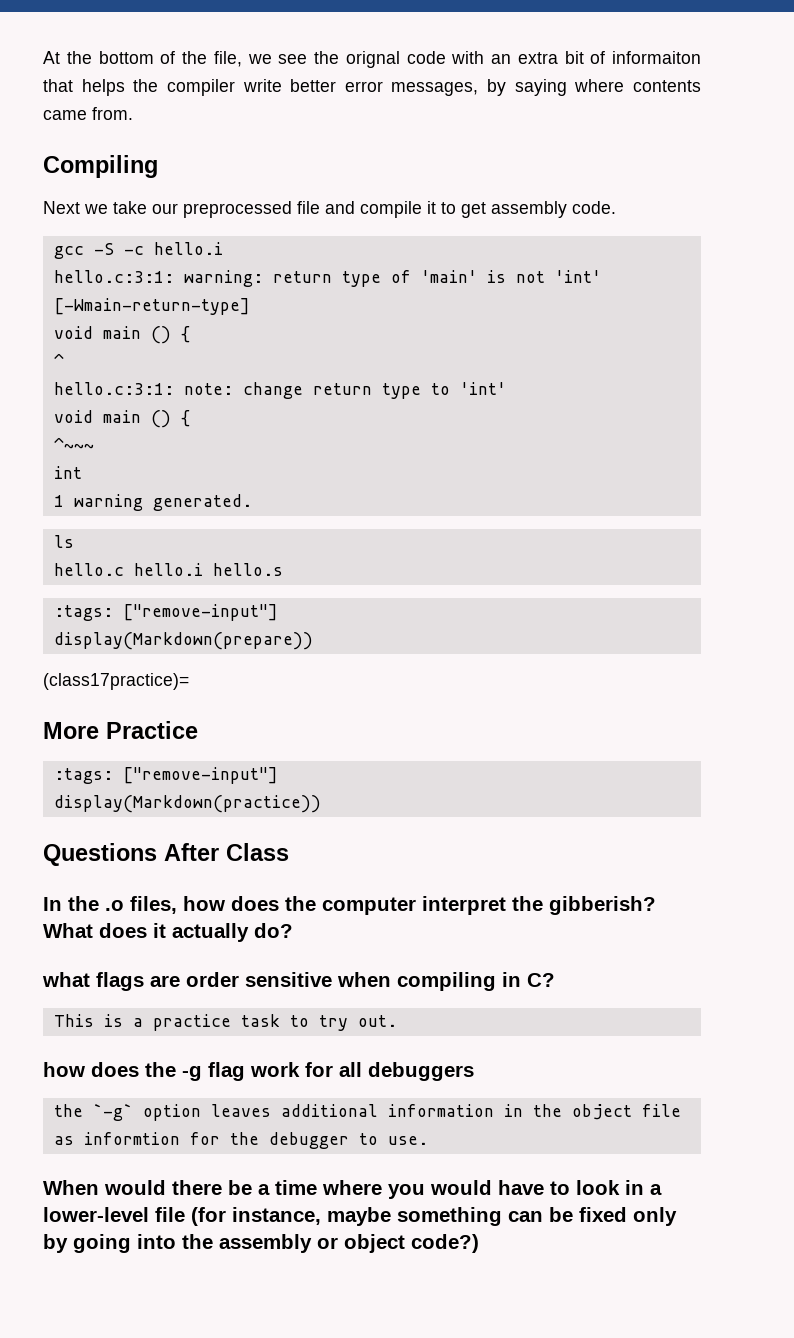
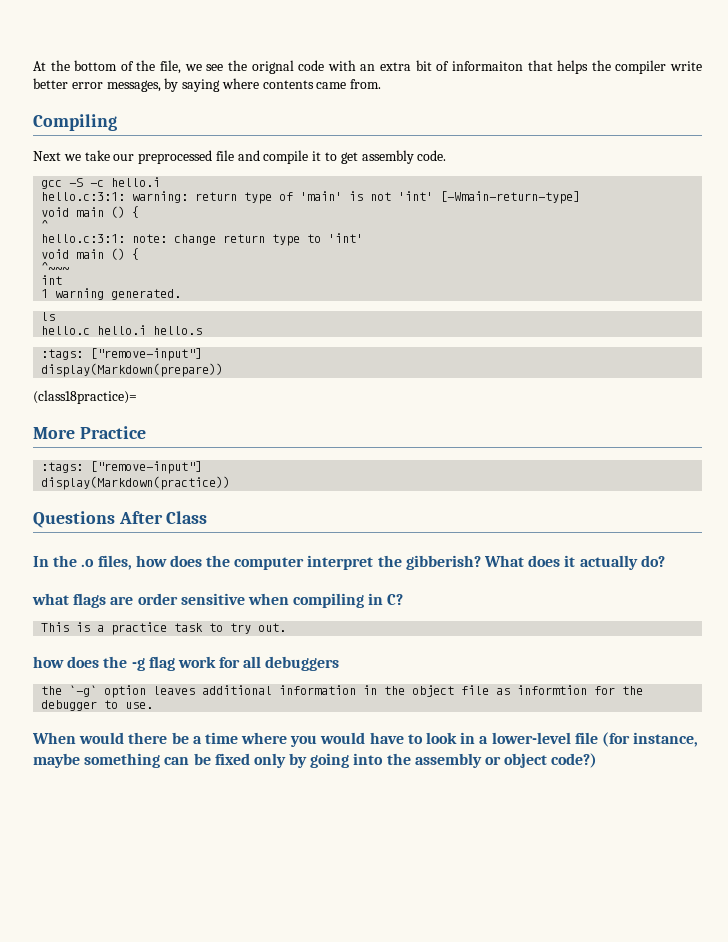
- (class17practice)=
+ (class18practice)=

